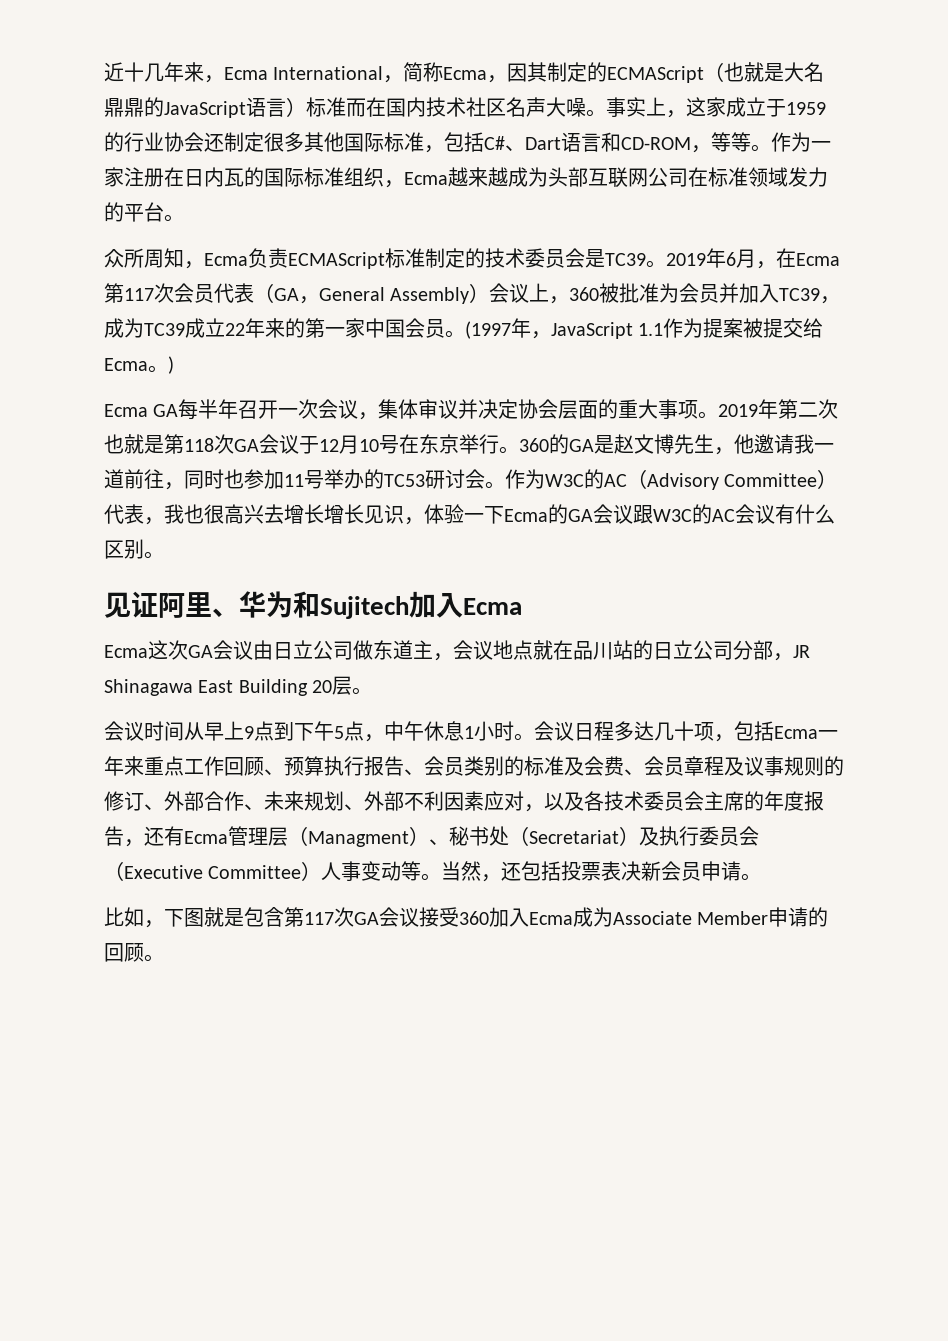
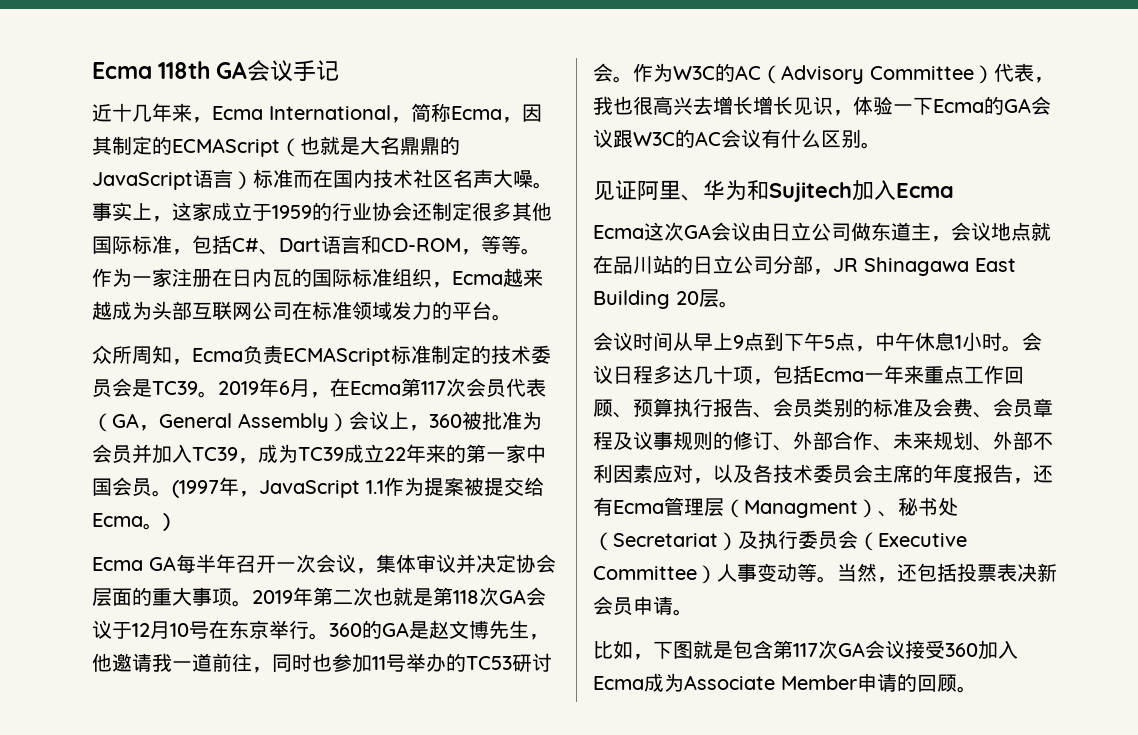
+ Ecma 118th GA会议手记

